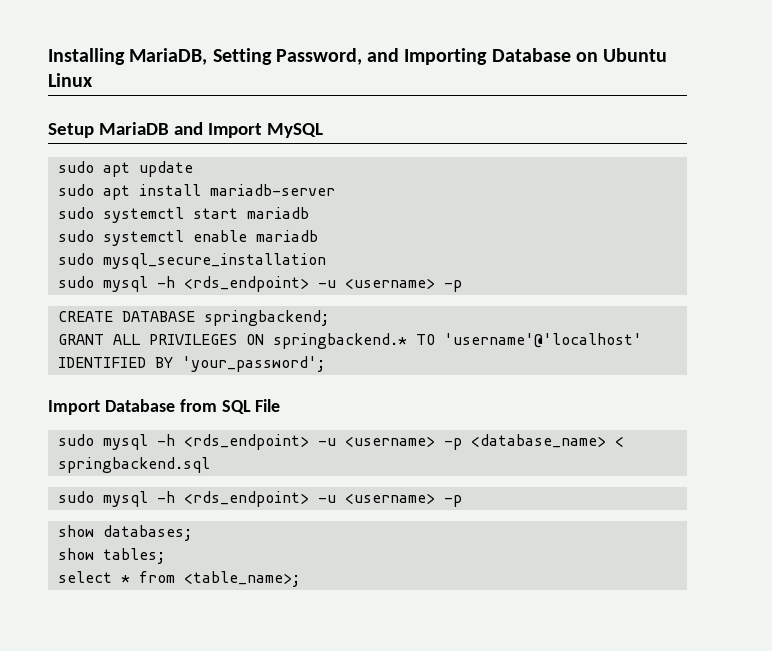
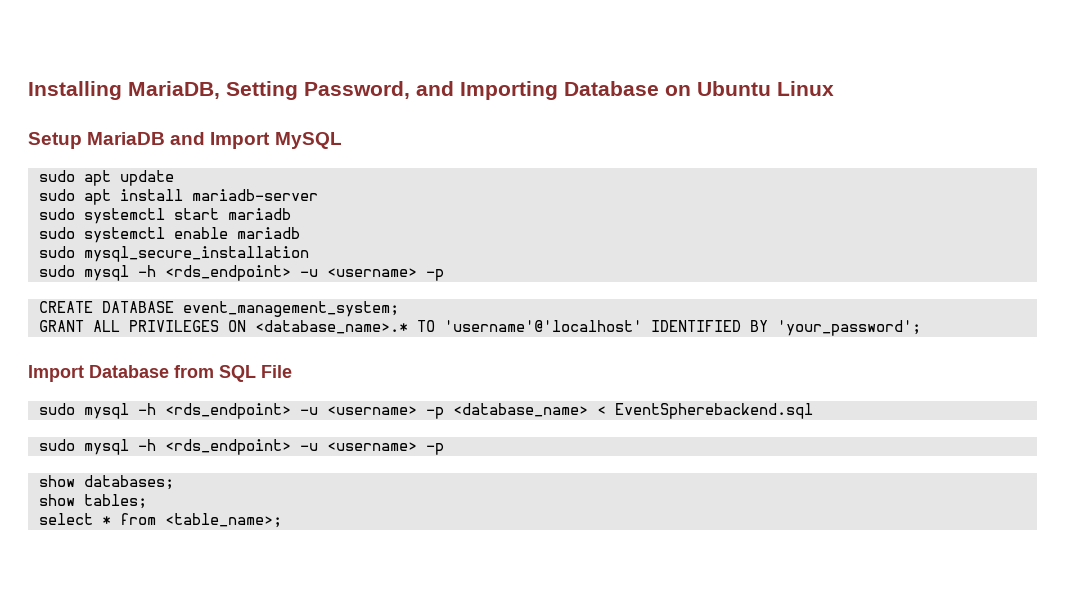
- CREATE DATABASE springbackend;
+ CREATE DATABASE event_management_system;
- GRANT ALL PRIVILEGES ON springbackend.* TO 'username'@'localhost' IDENTIFIED BY 'your_password';
+ GRANT ALL PRIVILEGES ON <database_name>.* TO 'username'@'localhost' IDENTIFIED BY 'your_password';
- sudo mysql -h <rds_endpoint> -u <username> -p <database_name> < springbackend.sql
+ sudo mysql -h <rds_endpoint> -u <username> -p <database_name> < EventSpherebackend.sql

